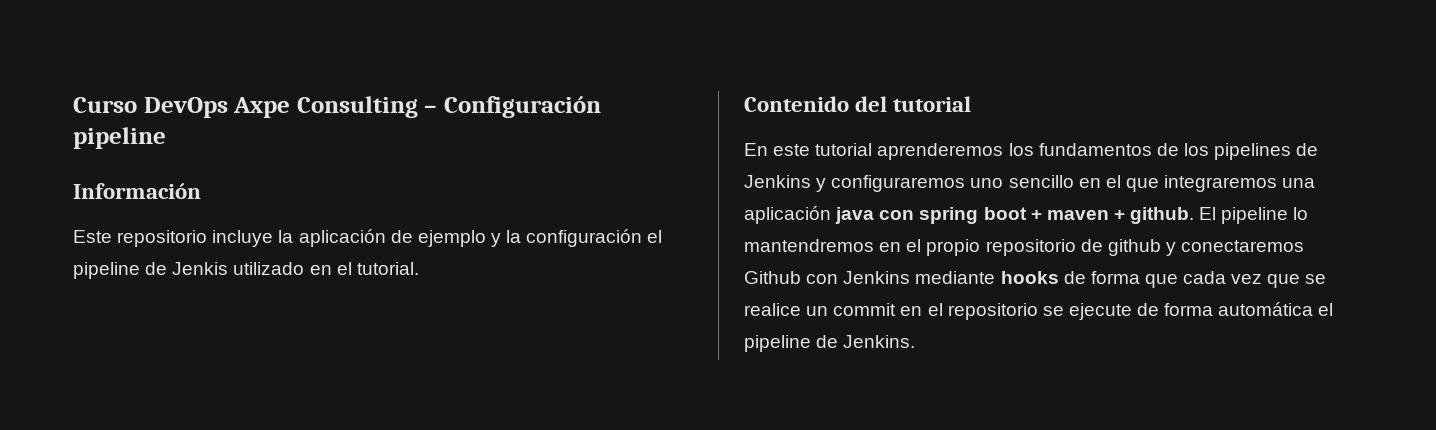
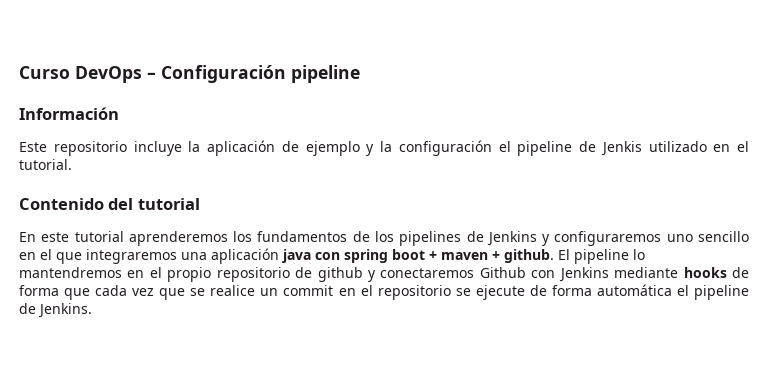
- Curso DevOps Axpe Consulting – Configuración pipeline
+ Curso DevOps – Configuración pipeline

